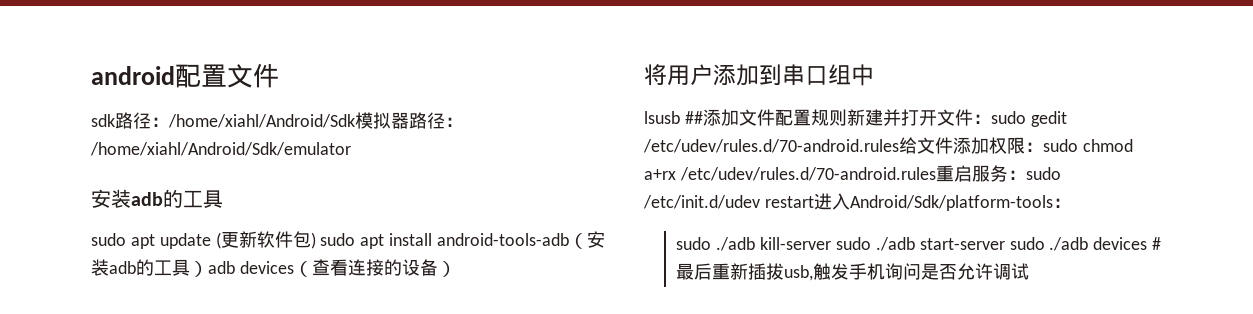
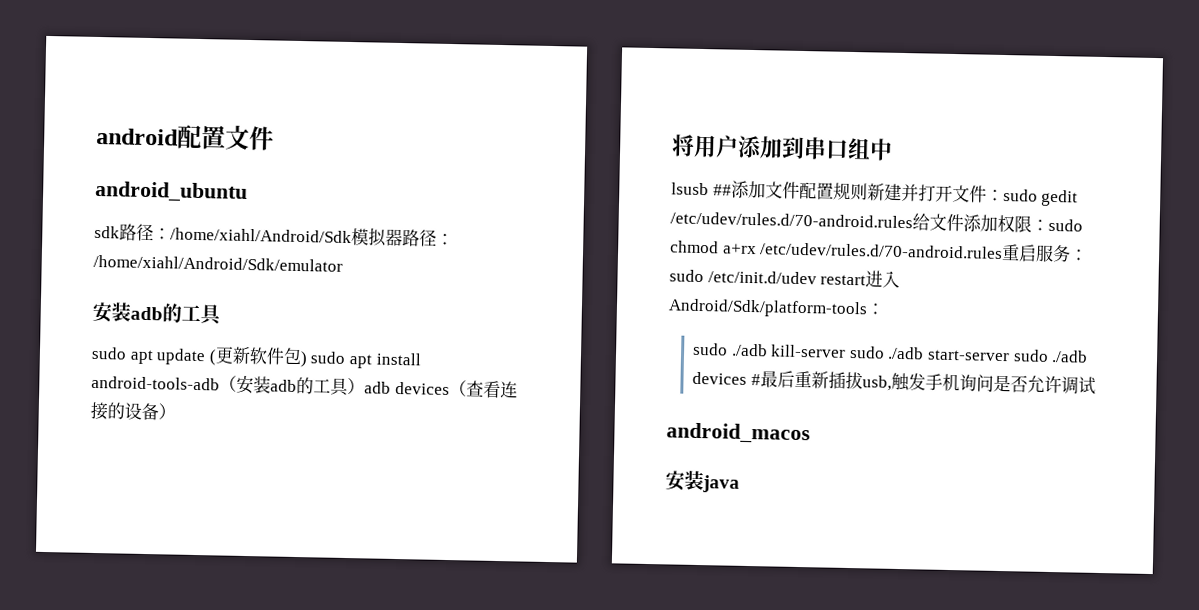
+ android_ubuntu
+ android_macos
+ 安装java

